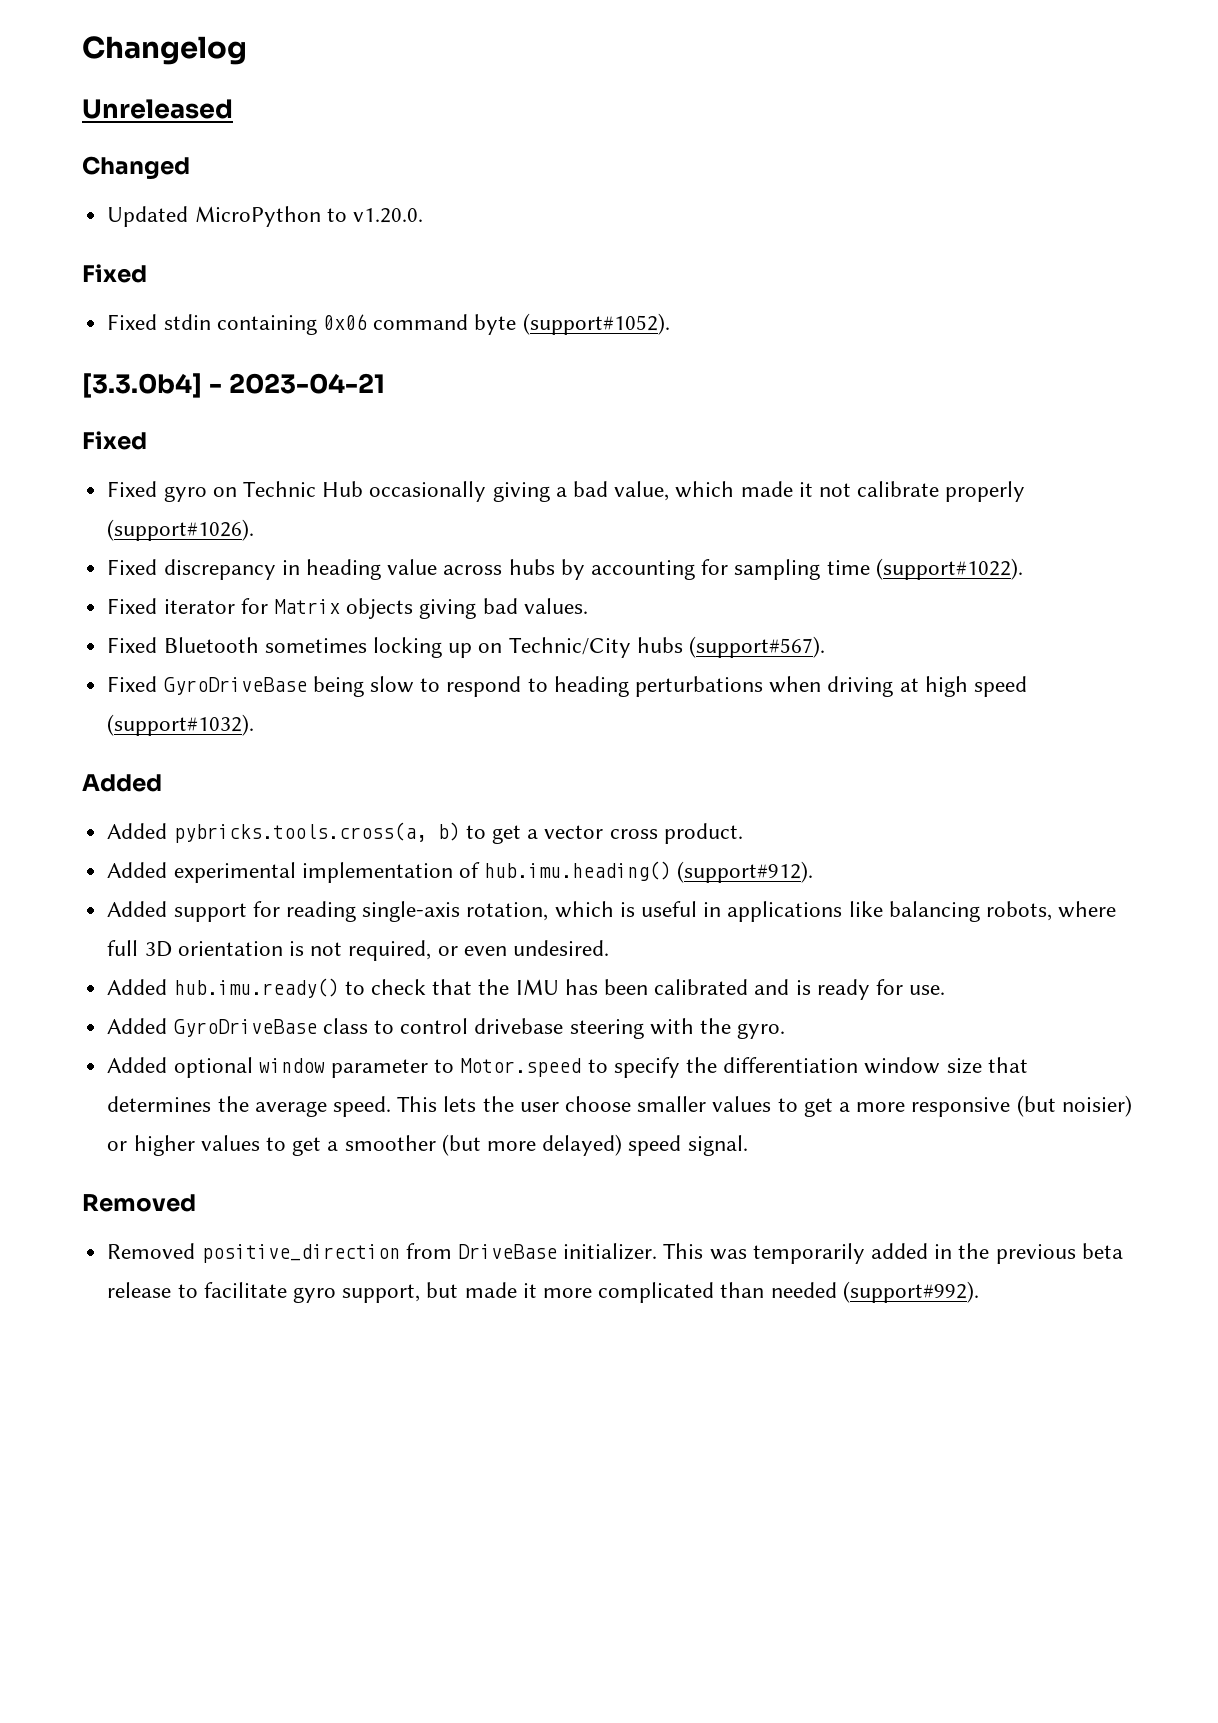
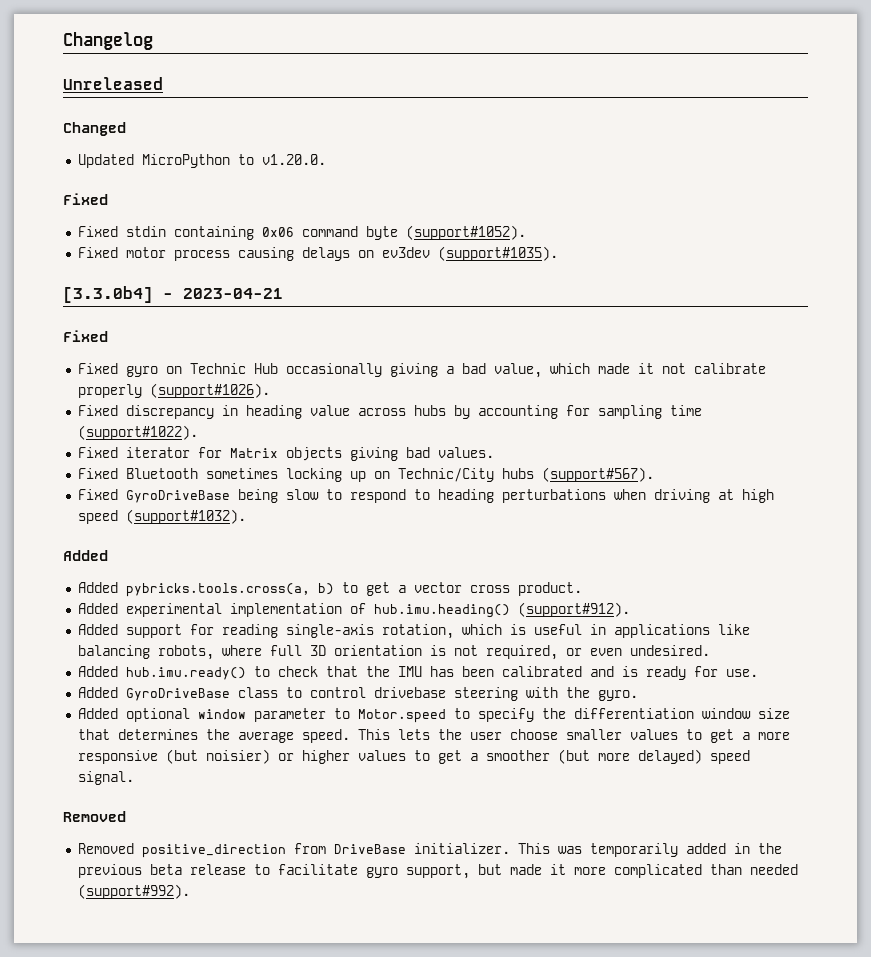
+ Fixed motor process causing delays on ev3dev (support#1035).

